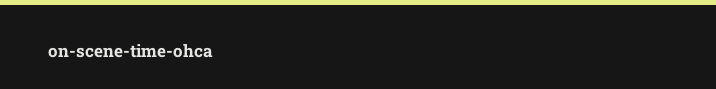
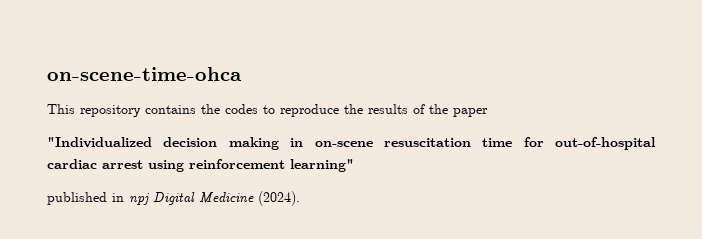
+ This repository contains the codes to reproduce the results of the paper
+ "Individualized decision making in on-scene resuscitation time for out-of-hospital cardiac arrest using reinforcement learning"
+ published in npj Digital Medicine (2024).

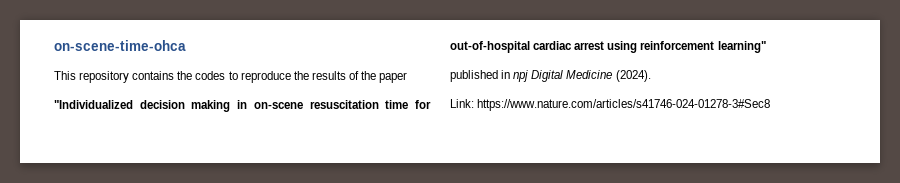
+ Link: https://www.nature.com/articles/s41746-024-01278-3#Sec8

